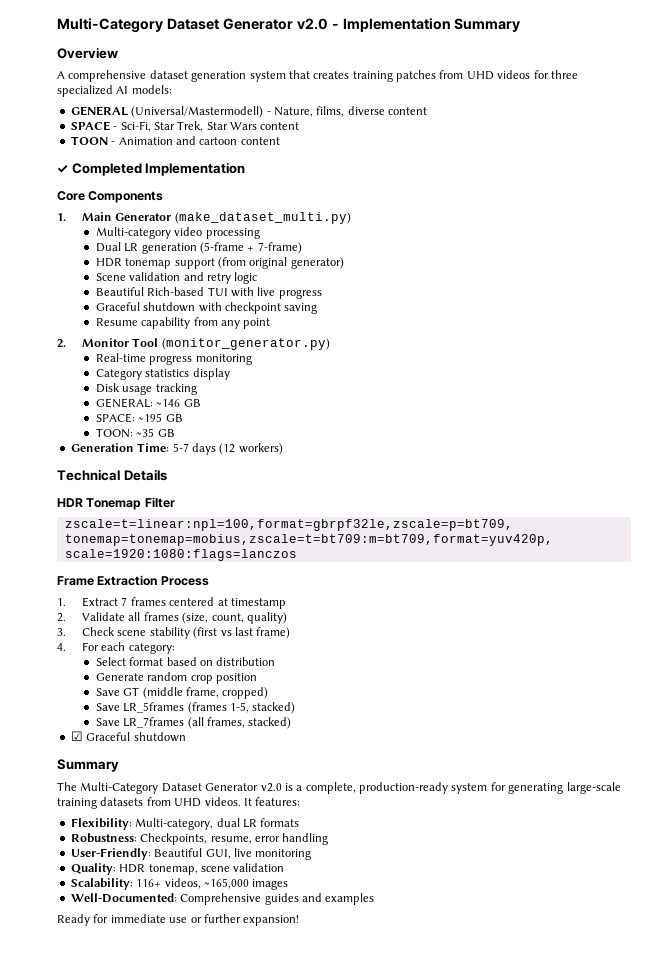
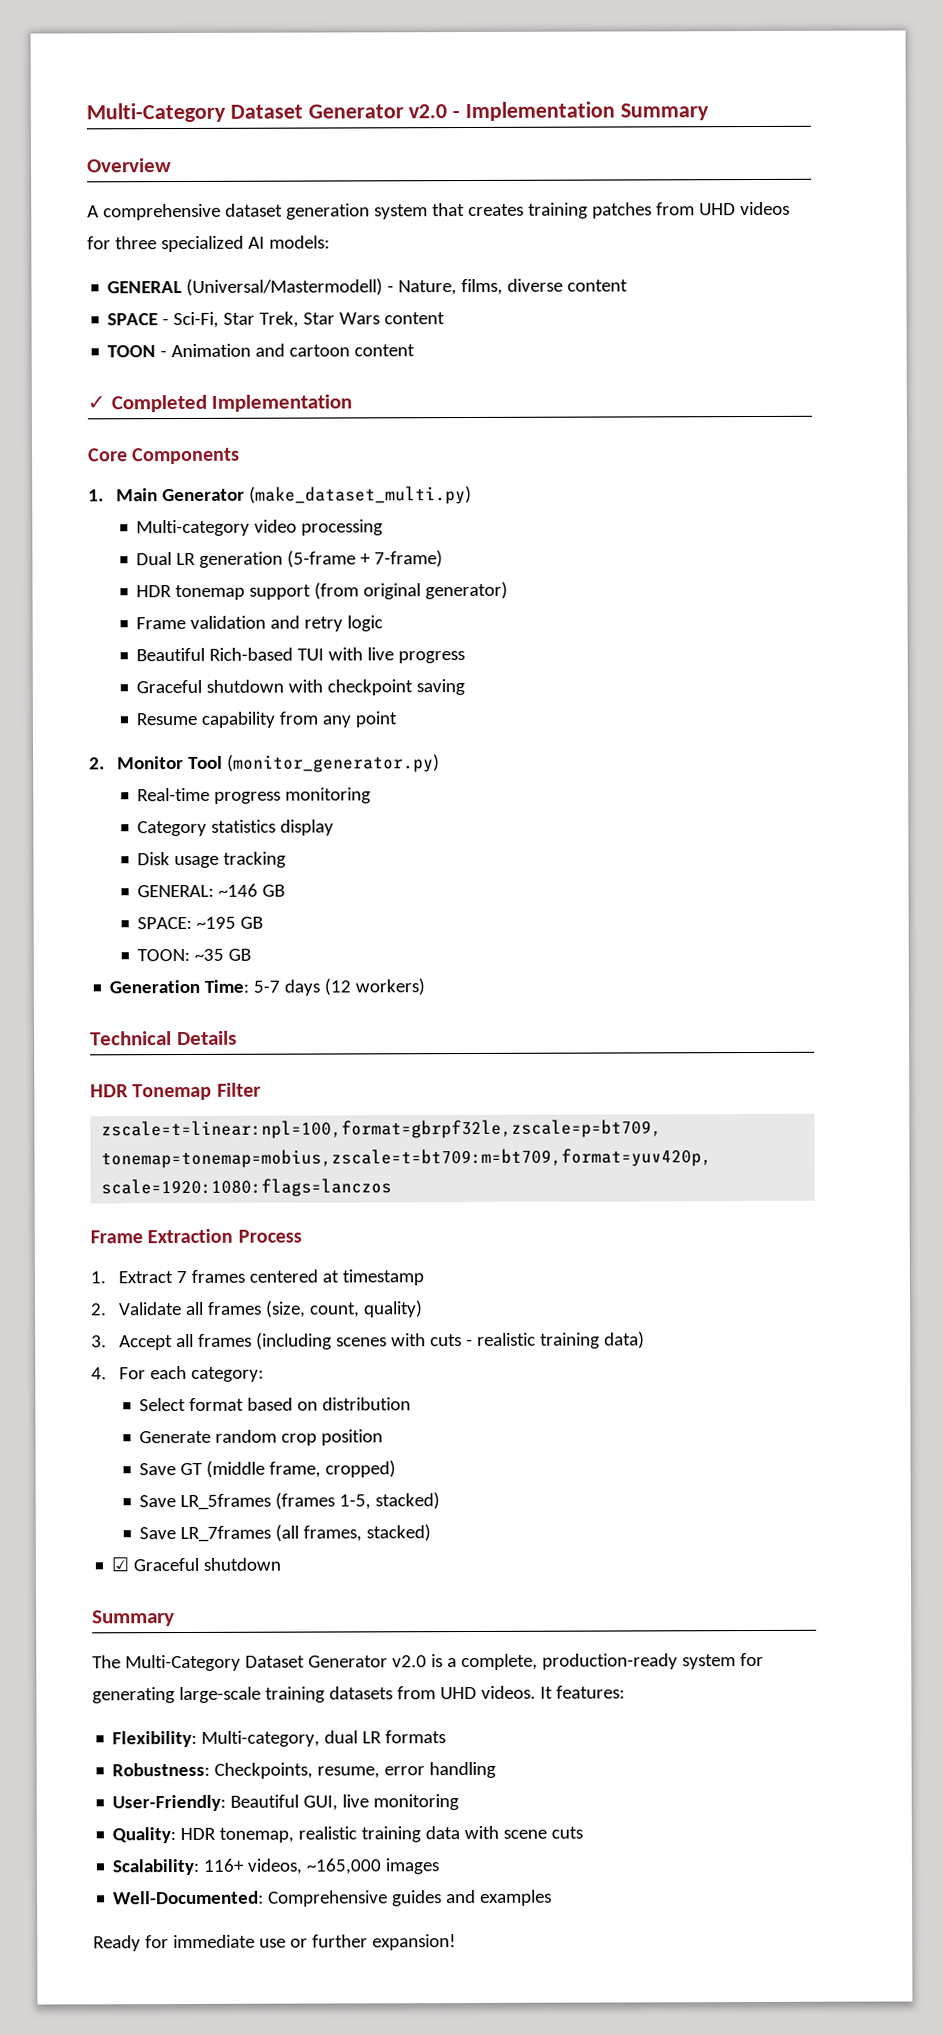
- Scene validation and retry logic
+ Frame validation and retry logic
- 3. Check scene stability (first vs last frame)
+ 3. Accept all frames (including scenes with cuts - realistic training data)
- Quality: HDR tonemap, scene validation
+ Quality: HDR tonemap, realistic training data with scene cuts

